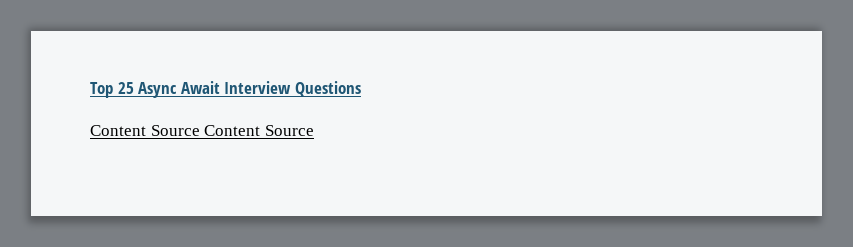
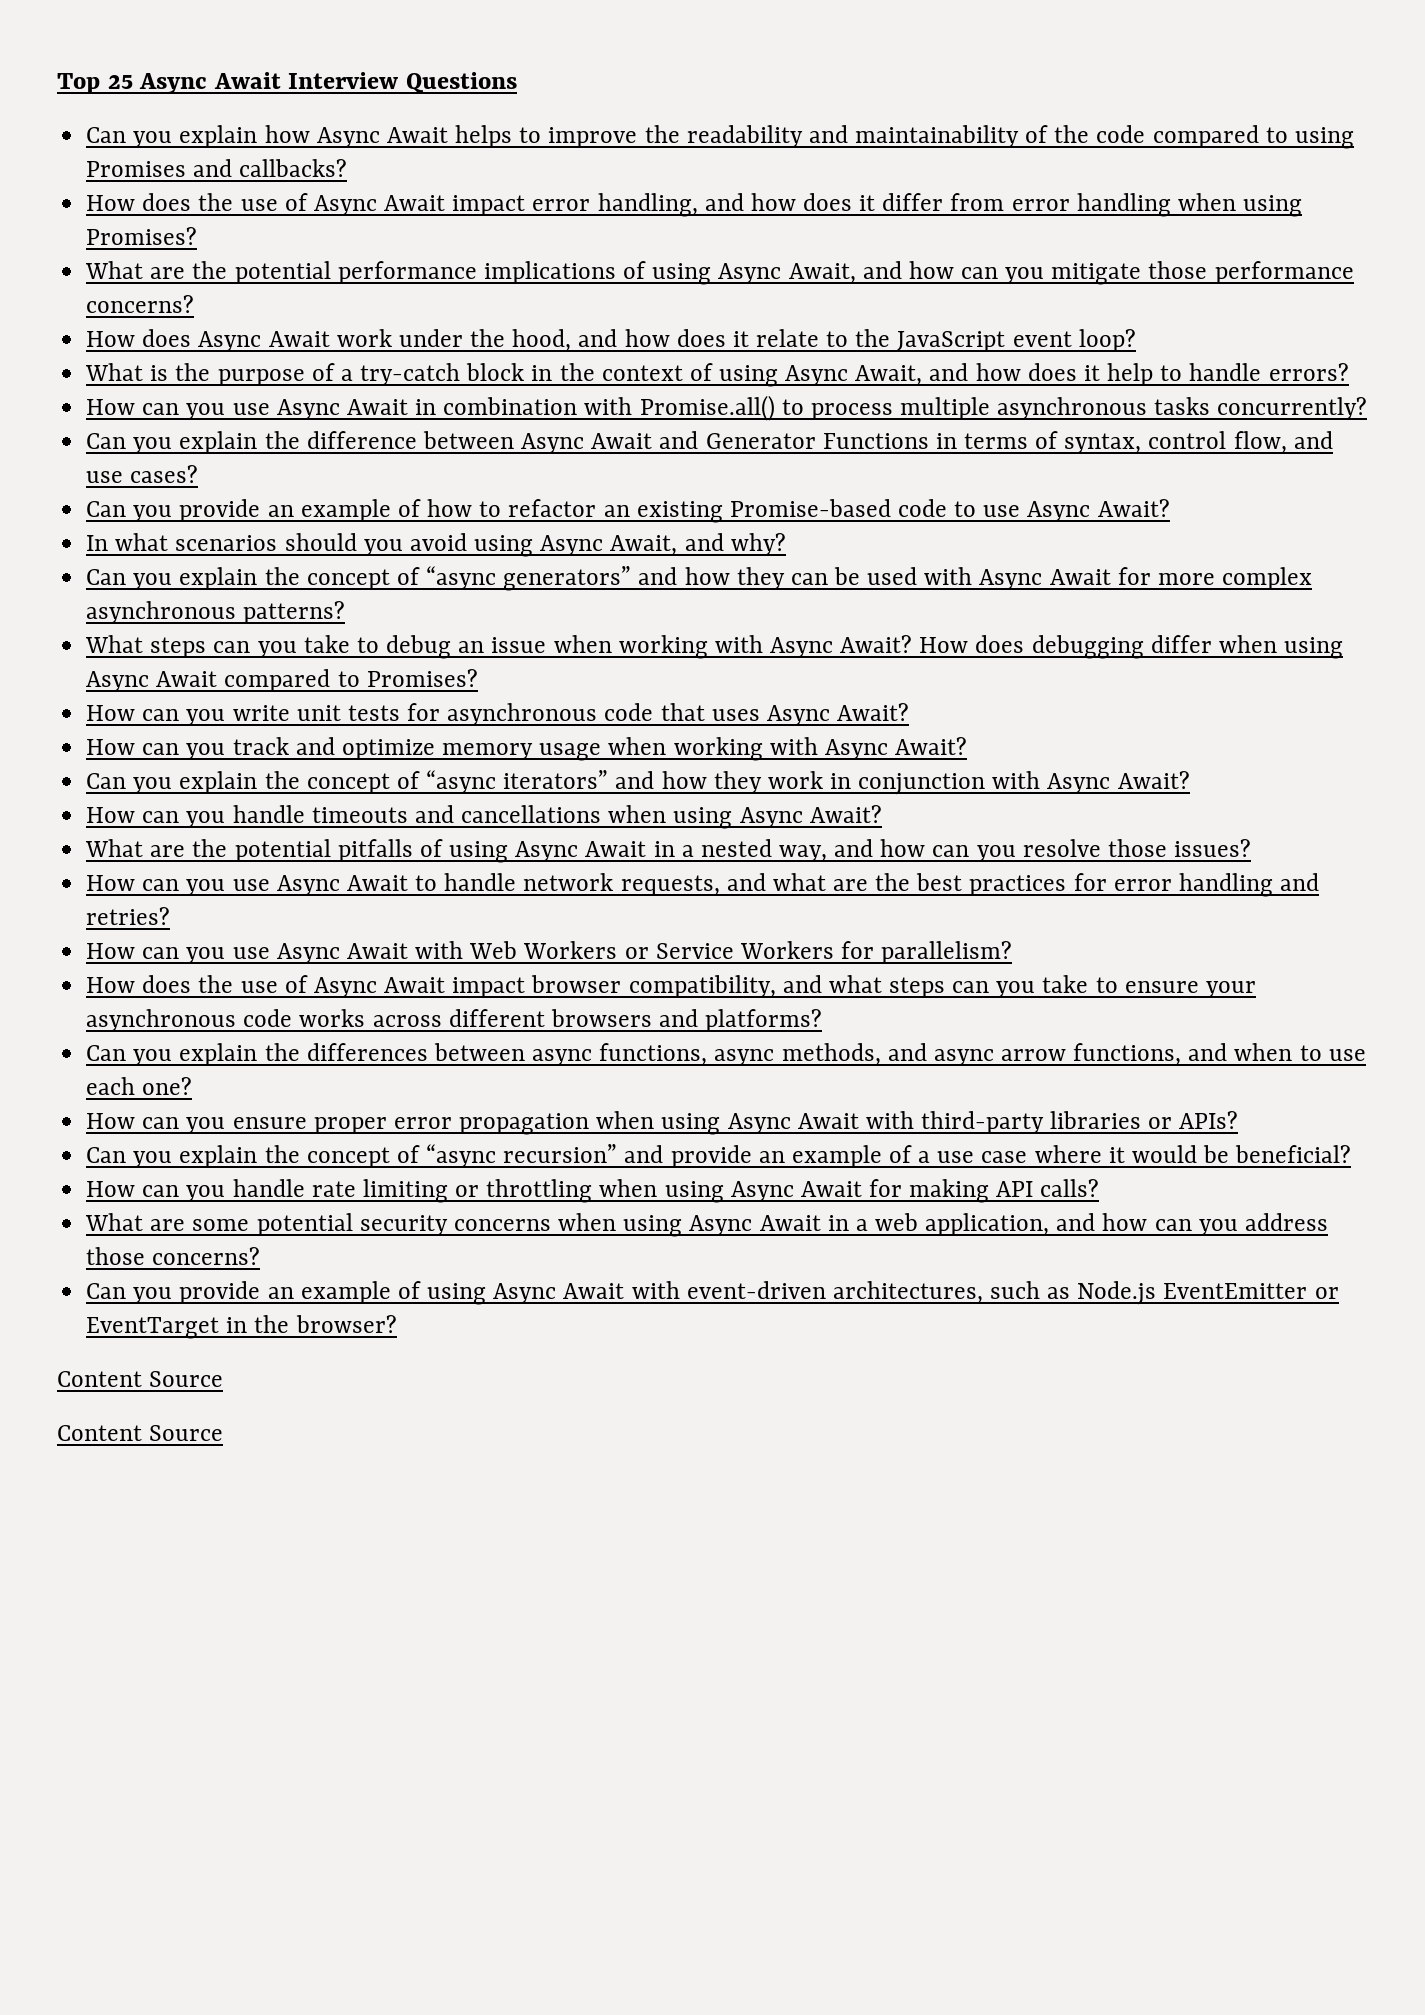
- Content Source Content Source
+ Can you explain how Async Await helps to improve the readability and maintainability of the code compared to using Promises and callbacks?
+ How does the use of Async Await impact error handling, and how does it differ from error handling when using Promises?
+ What are the potential performance implications of using Async Await, and how can you mitigate those performance concerns?
+ How does Async Await work under the hood, and how does it relate to the JavaScript event loop?
+ What is the purpose of a try-catch block in the context of using Async Await, and how does it help to handle errors?
+ How can you use Async Await in combination with Promise.all() to process multiple asynchronous tasks concurrently?
+ Can you explain the difference between Async Await and Generator Functions in terms of syntax, control flow, and use cases?
+ Can you provide an example of how to refactor an existing Promise-based code to use Async Await?
+ In what scenarios should you avoid using Async Await, and why?
+ Can you explain the concept of “async generators” and how they can be used with Async Await for more complex asynchronous patterns?
+ What steps can you take to debug an issue when working with Async Await? How does debugging differ when using Async Await compared to Promises?
+ How can you write unit tests for asynchronous code that uses Async Await?
+ How can you track and optimize memory usage when working with Async Await?
+ Can you explain the concept of “async iterators” and how they work in conjunction with Async Await?
+ How can you handle timeouts and cancellations when using Async Await?
+ What are the potential pitfalls of using Async Await in a nested way, and how can you resolve those issues?
+ How can you use Async Await to handle network requests, and what are the best practices for error handling and retries?
+ How can you use Async Await with Web Workers or Service Workers for parallelism?
+ How does the use of Async Await impact browser compatibility, and what steps can you take to ensure your asynchronous code works across different browsers and platforms?
+ Can you explain the differences between async functions, async methods, and async arrow functions, and when to use each one?
+ How can you ensure proper error propagation when using Async Await with third-party libraries or APIs?
+ Can you explain the concept of “async recursion” and provide an example of a use case where it would be beneficial?
+ How can you handle rate limiting or throttling when using Async Await for making API calls?
+ What are some potential security concerns when using Async Await in a web application, and how can you address those concerns?
+ Can you provide an example of using Async Await with event-driven architectures, such as Node.js EventEmitter or EventTarget in the browser?
+ Content Source
+ Content Source

